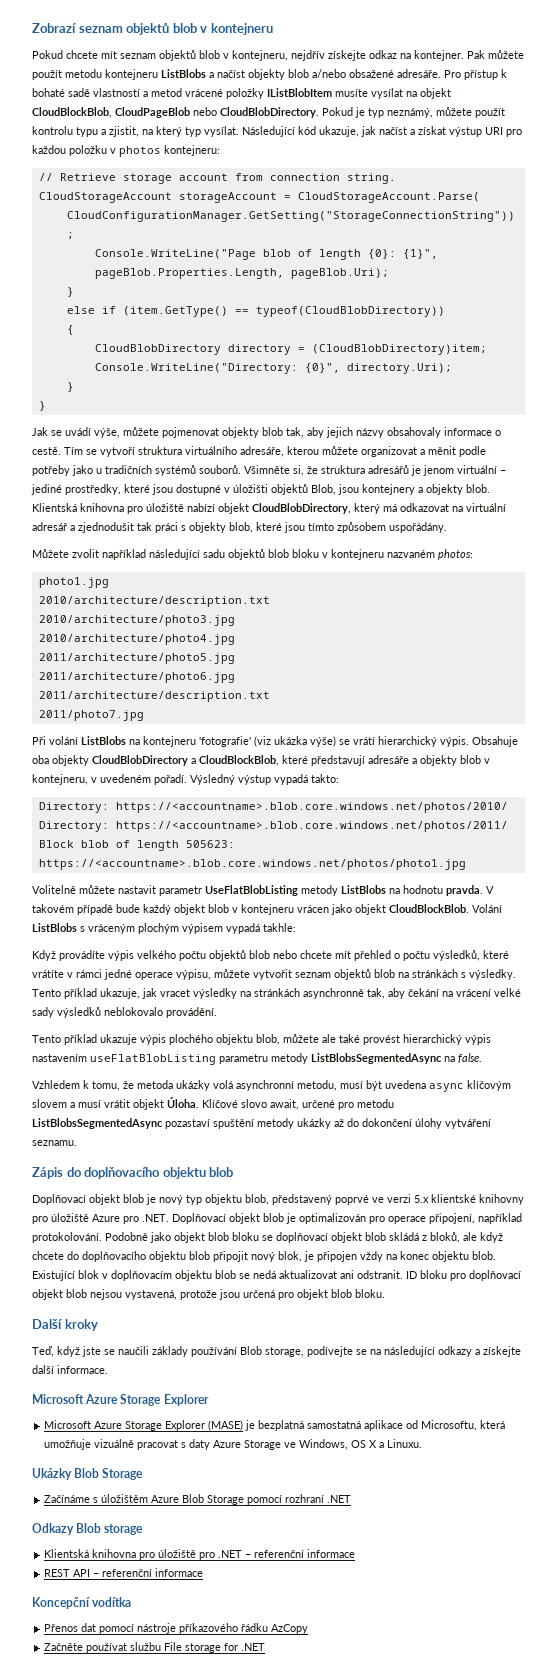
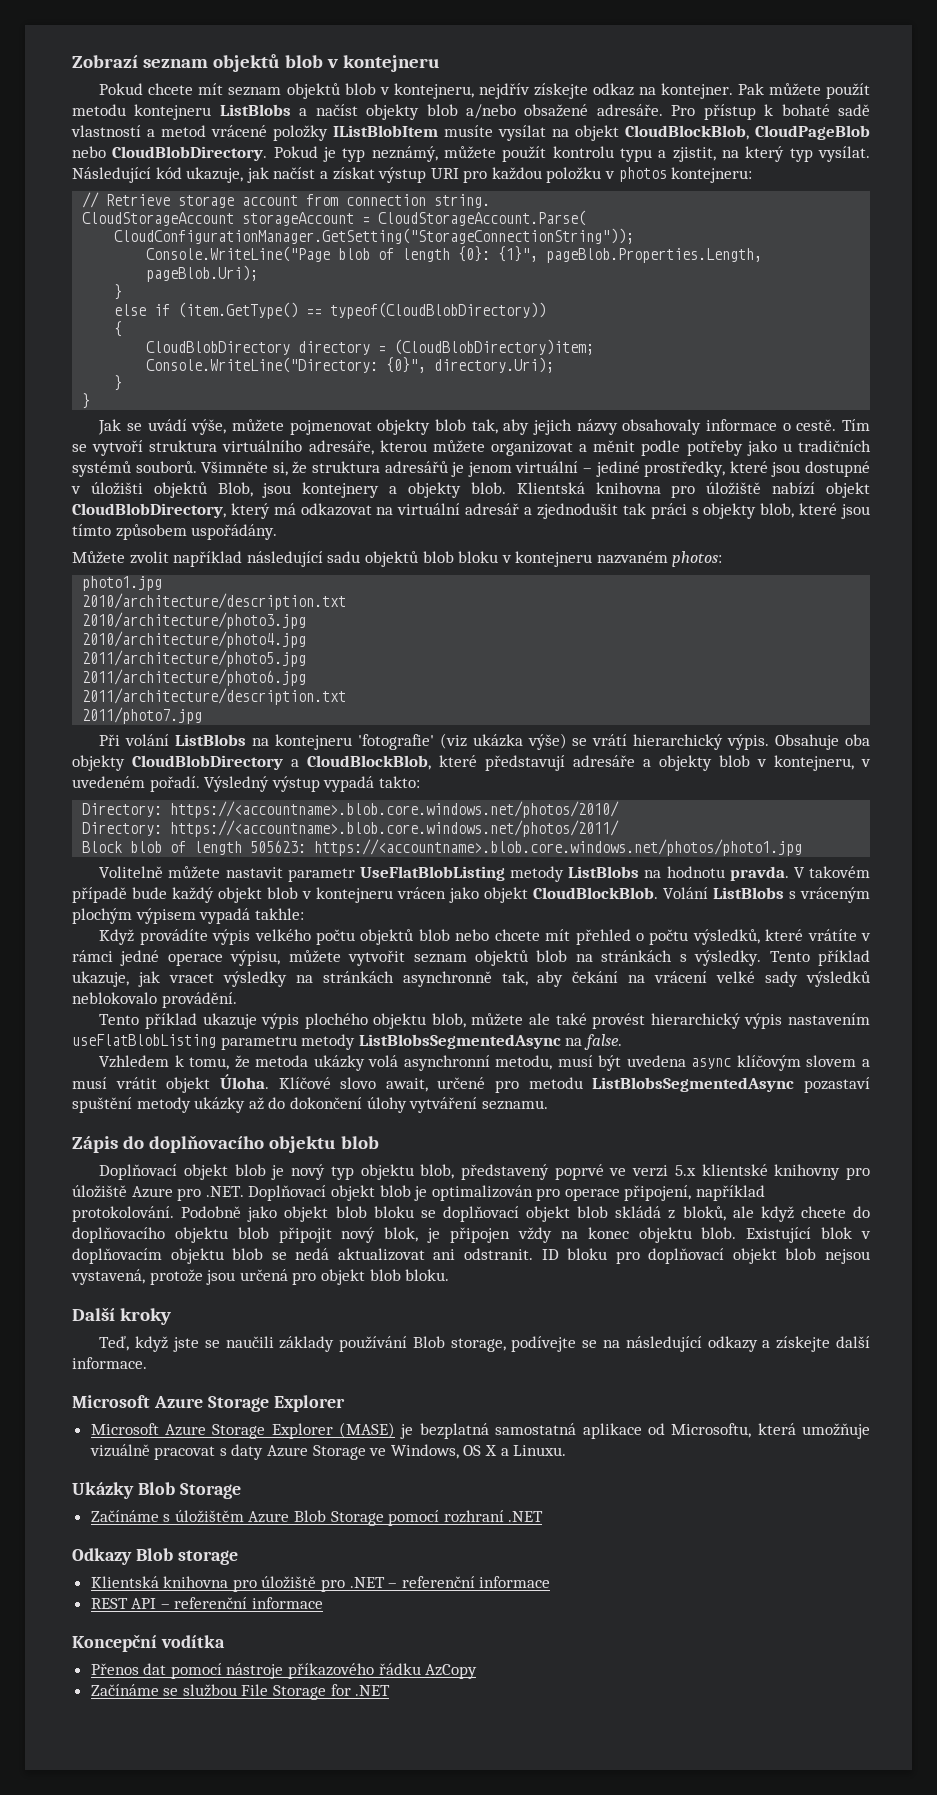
- Začněte používat službu File storage for .NET
+ Začínáme se službou File Storage for .NET

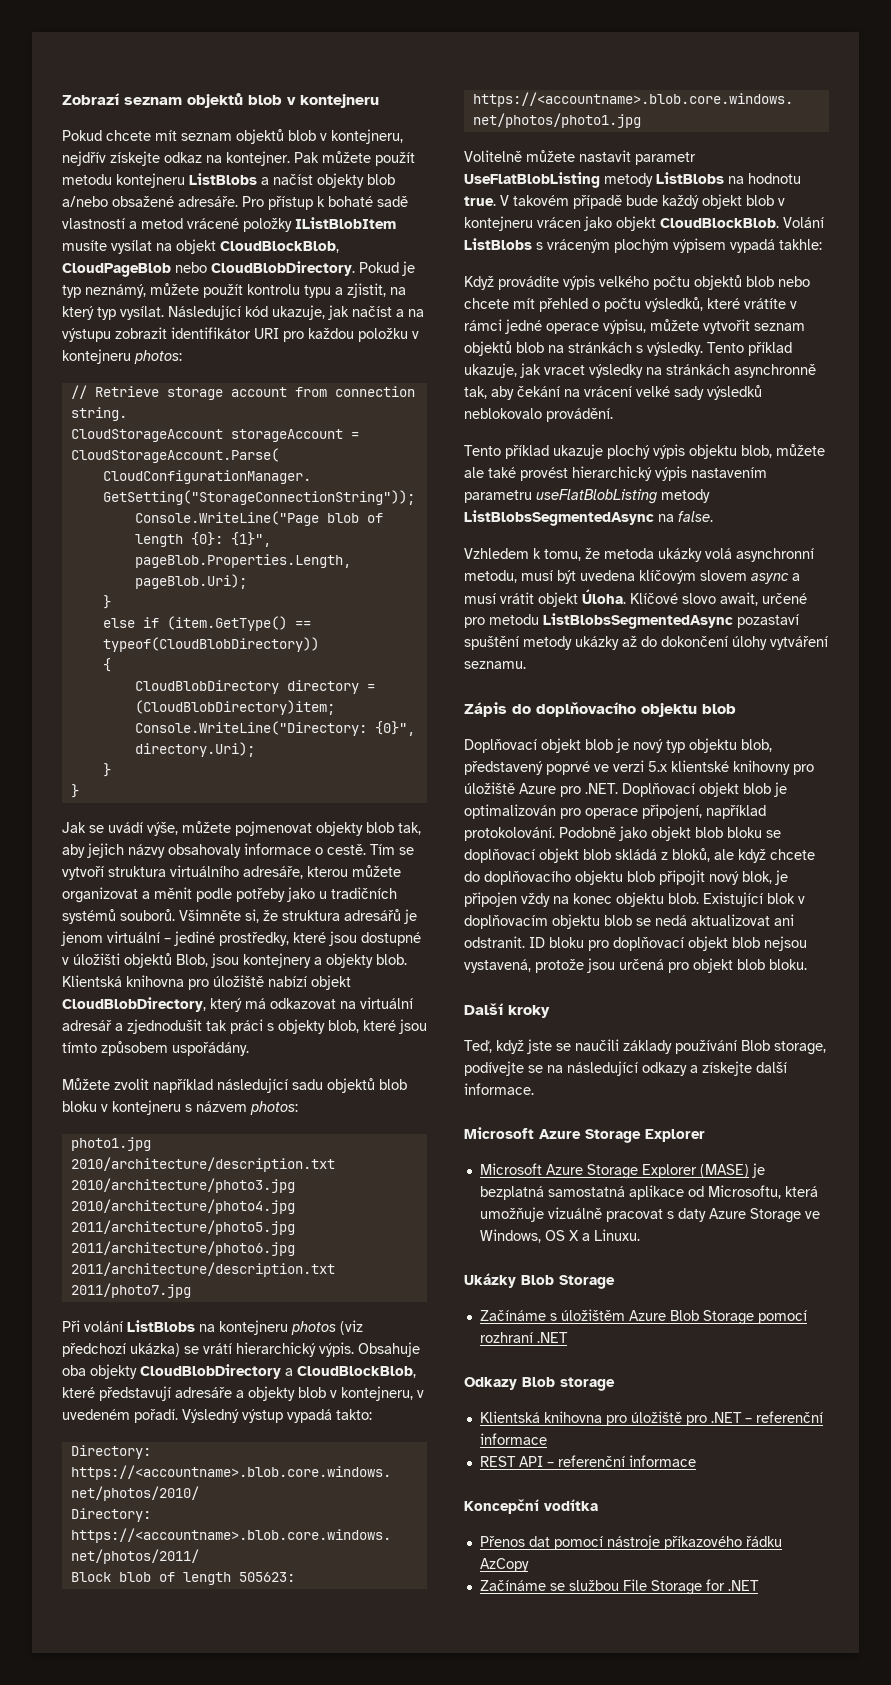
- Následující kód ukazuje, jak načíst a získat výstup URI pro každou položku v photos kontejneru:
+ Následující kód ukazuje, jak načíst a na výstupu zobrazit identifikátor URI pro každou položku v kontejneru photos:
- Můžete zvolit například následující sadu objektů blob bloku v kontejneru nazvaném photos:
+ Můžete zvolit například následující sadu objektů blob bloku v kontejneru s názvem photos:
- Při volání ListBlobs na kontejneru 'fotografie' (viz ukázka výše) se vrátí hierarchický výpis.
+ Při volání ListBlobs na kontejneru photos (viz předchozí ukázka) se vrátí hierarchický výpis.
- Volitelně můžete nastavit parametr UseFlatBlobListing metody ListBlobs na hodnotu pravda.
+ Volitelně můžete nastavit parametr UseFlatBlobListing metody ListBlobs na hodnotu true.
- Tento příklad ukazuje výpis plochého objektu blob, můžete ale také provést hierarchický výpis nastavením useFlatBlobListing parametru metody ListBlobsSegmentedAsync na false.
+ Tento příklad ukazuje plochý výpis objektu blob, můžete ale také provést hierarchický výpis nastavením parametru useFlatBlobListing metody ListBlobsSegmentedAsync na false.
- Vzhledem k tomu, že metoda ukázky volá asynchronní metodu, musí být uvedena async klíčovým slovem a musí vrátit objekt Úloha.
+ Vzhledem k tomu, že metoda ukázky volá asynchronní metodu, musí být uvedena klíčovým slovem async a musí vrátit objekt Úloha.

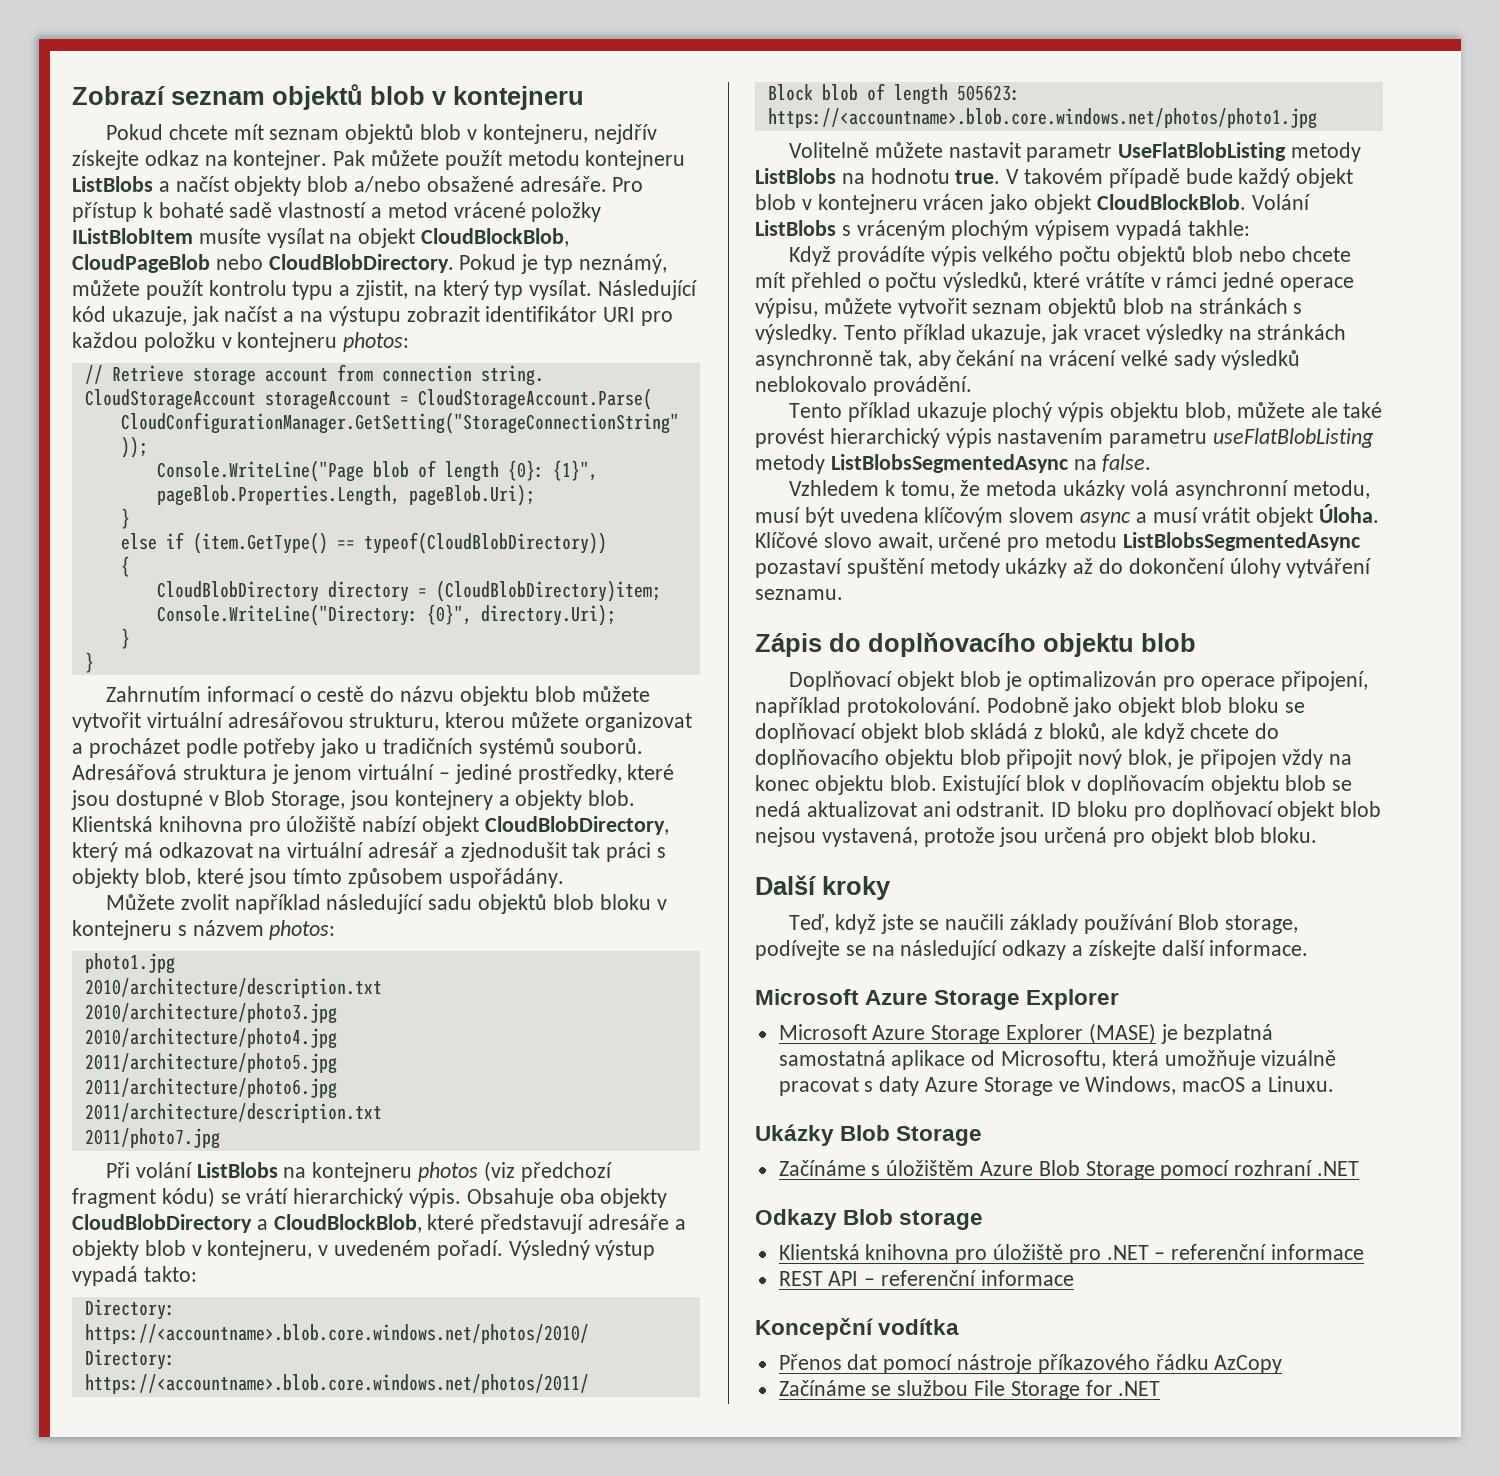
- Jak se uvádí výše, můžete pojmenovat objekty blob tak, aby jejich názvy obsahovaly informace o cestě. Tím se vytvoří struktura virtuálního adresáře, kterou můžete organizovat a měnit podle potřeby jako u tradičních systémů souborů.
+ Zahrnutím informací o cestě do názvu objektu blob můžete vytvořit virtuální adresářovou strukturu, kterou můžete organizovat a procházet podle potřeby jako u tradičních systémů souborů.
- Všimněte si, že struktura adresářů je jenom virtuální – jediné prostředky, které jsou dostupné v úložišti objektů Blob, jsou kontejnery a objekty blob.
+ Adresářová struktura je jenom virtuální – jediné prostředky, které jsou dostupné v Blob Storage, jsou kontejnery a objekty blob.
- Při volání ListBlobs na kontejneru photos (viz předchozí ukázka) se vrátí hierarchický výpis.
+ Při volání ListBlobs na kontejneru photos (viz předchozí fragment kódu) se vrátí hierarchický výpis.
- Doplňovací objekt blob je nový typ objektu blob, představený poprvé ve verzi 5.x klientské knihovny pro úložiště Azure pro .NET. Doplňovací objekt blob je optimalizován pro operace připojení, například protokolování.
+ Doplňovací objekt blob je optimalizován pro operace připojení, například protokolování.
- Microsoft Azure Storage Explorer (MASE) je bezplatná samostatná aplikace od Microsoftu, která umožňuje vizuálně pracovat s daty Azure Storage ve Windows, OS X a Linuxu.
+ Microsoft Azure Storage Explorer (MASE) je bezplatná samostatná aplikace od Microsoftu, která umožňuje vizuálně pracovat s daty Azure Storage ve Windows, macOS a Linuxu.

